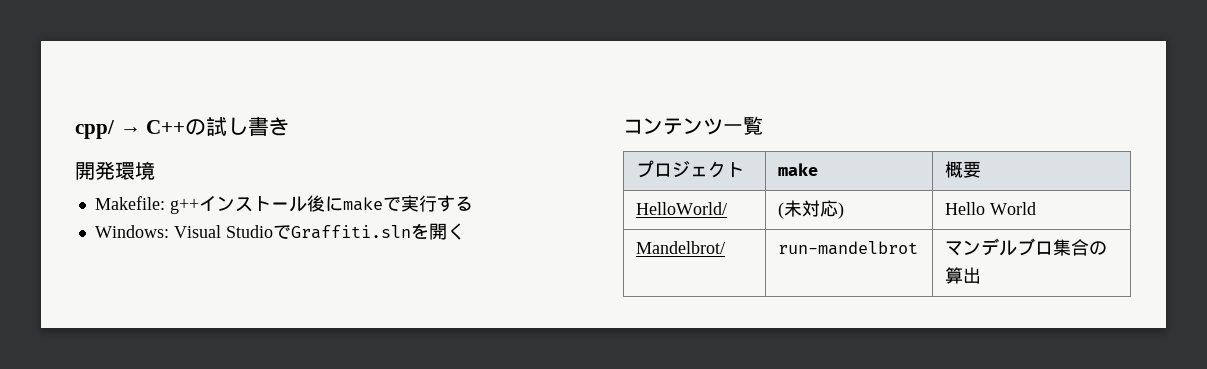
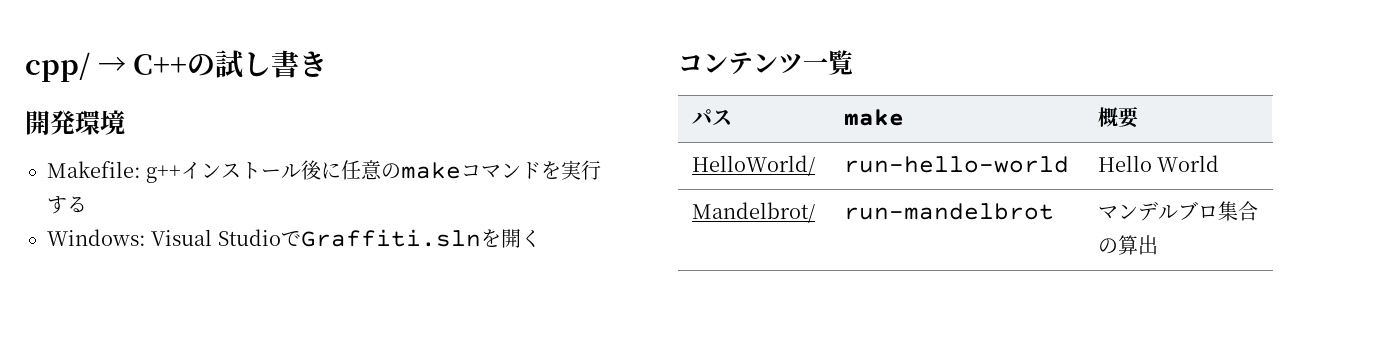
- Makefile: g++インストール後にmakeで実行する
+ Makefile: g++インストール後に任意のmakeコマンドを実行する
- プロジェクト | make | 概要
+ パス | make | 概要
- HelloWorld/ | (未対応) | Hello World
+ HelloWorld/ | run-hello-world | Hello World

